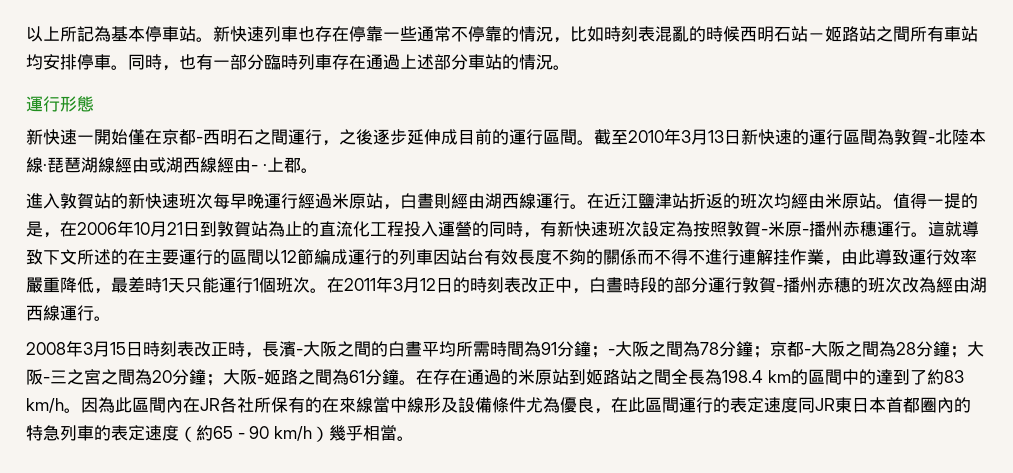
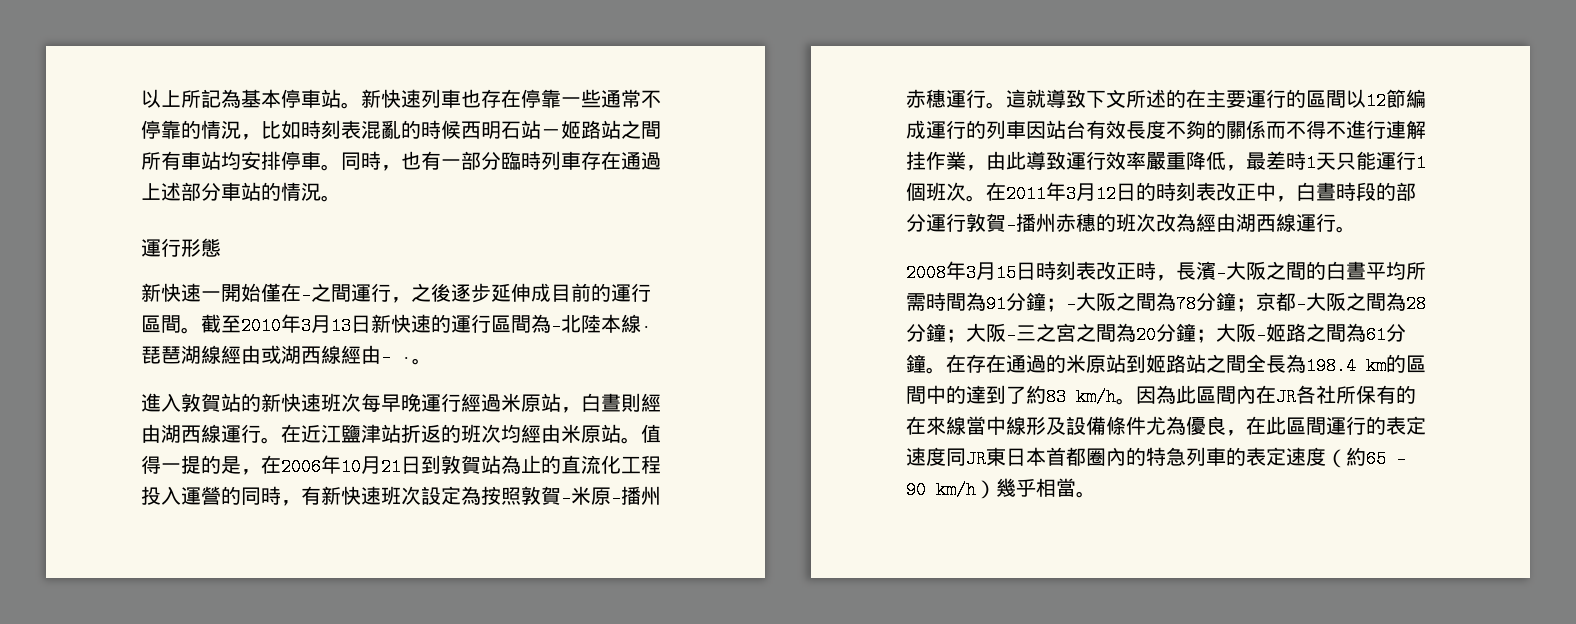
- 新快速一開始僅在京都-西明石之間運行，之後逐步延伸成目前的運行區間。
+ 新快速一開始僅在-之間運行，之後逐步延伸成目前的運行區間。
- 截至2010年3月13日新快速的運行區間為敦賀-北陸本線·琵琶湖線經由或湖西線經由- ·上郡。
+ 截至2010年3月13日新快速的運行區間為-北陸本線·琵琶湖線經由或湖西線經由- ·。

